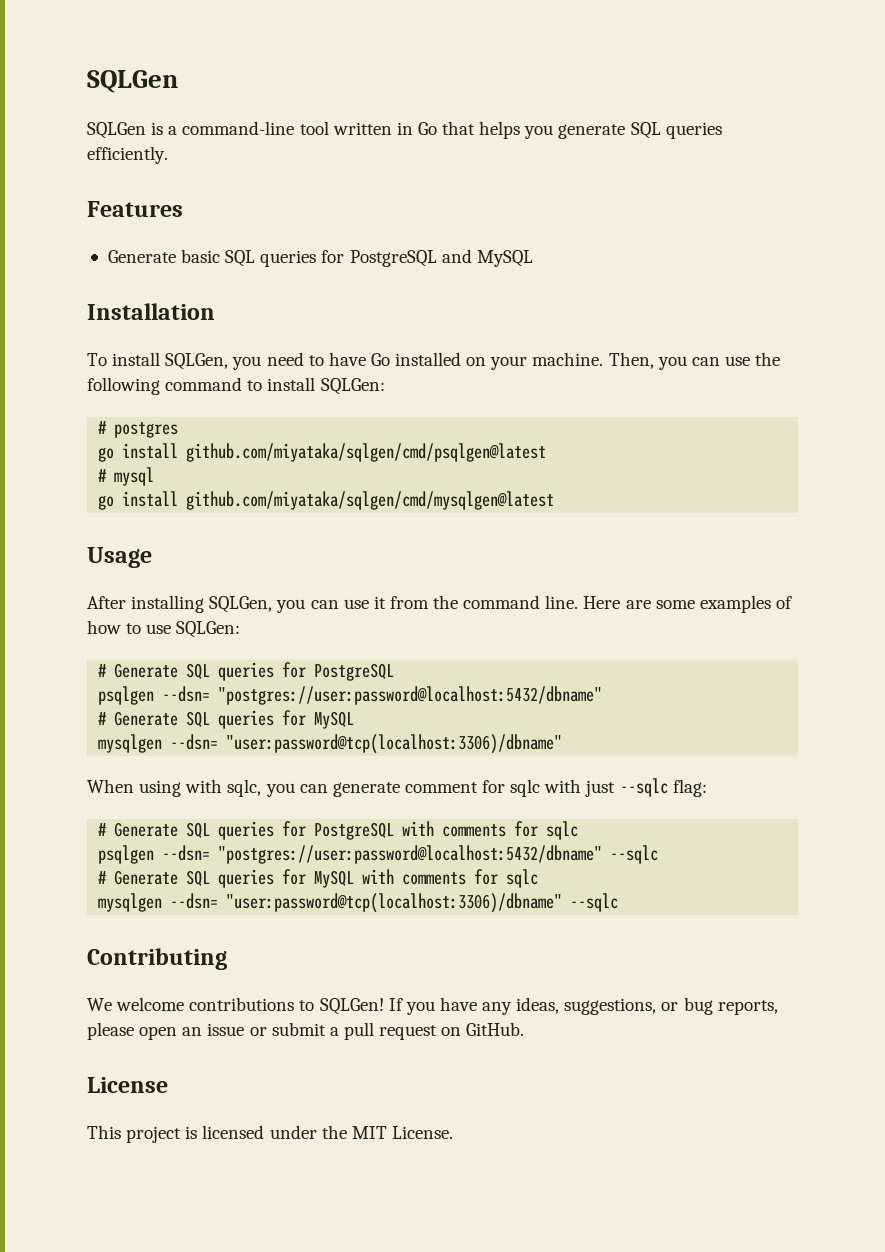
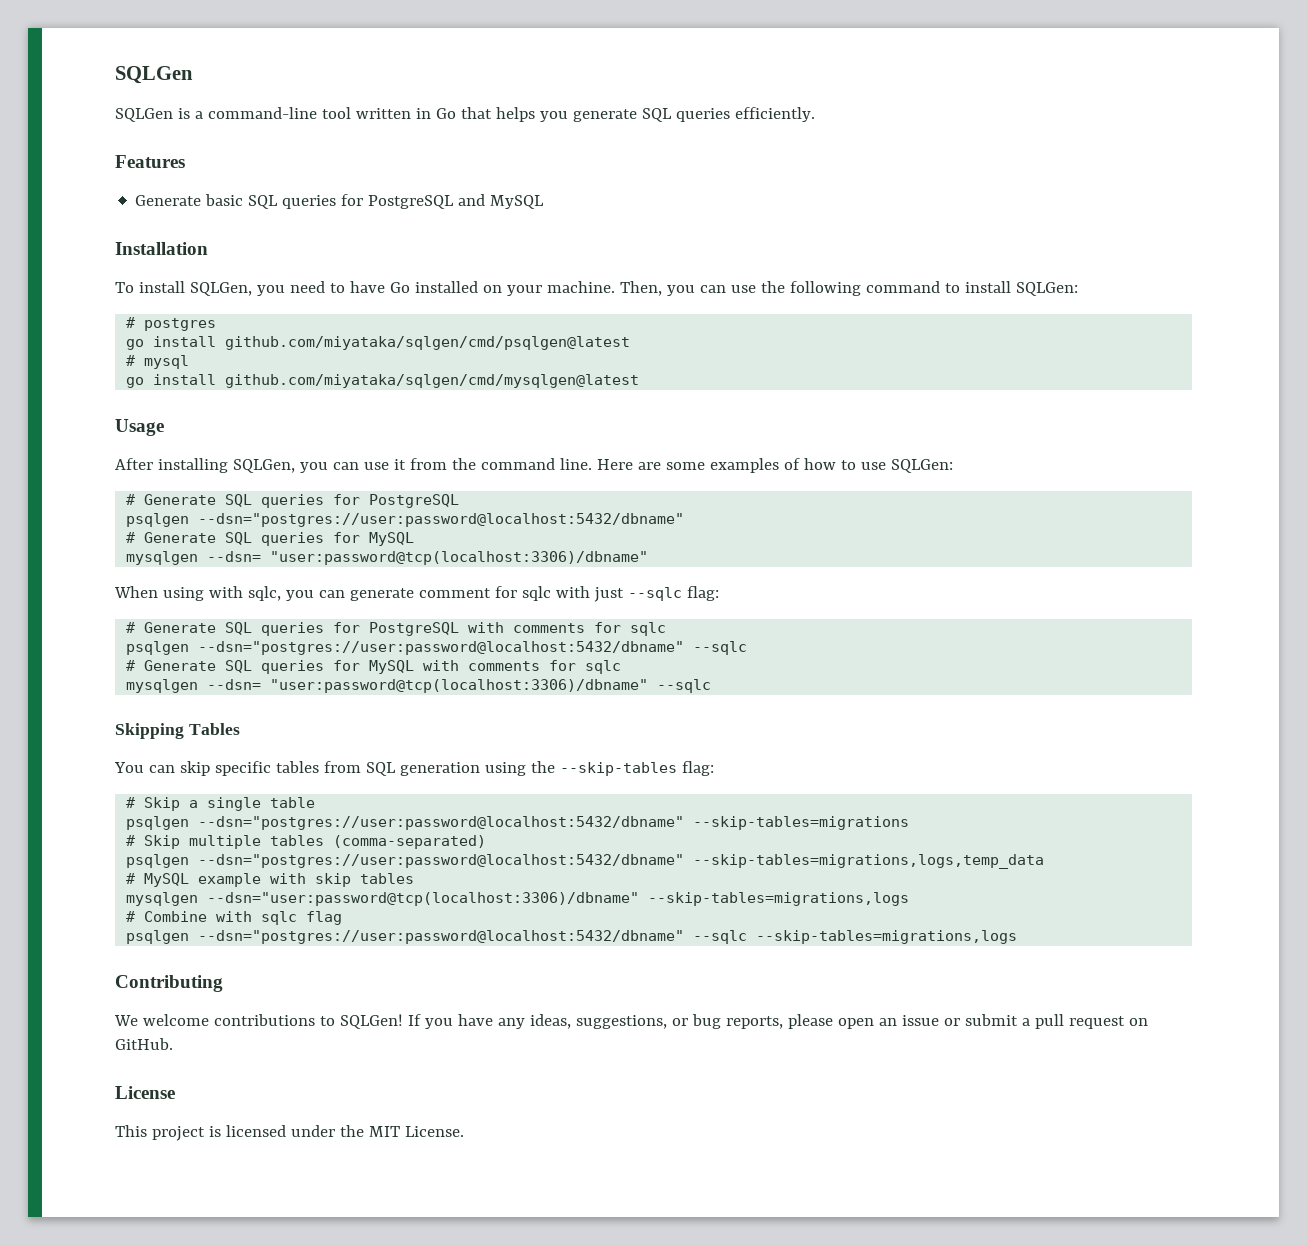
  Here are some examples of how to use SQLGen:
  # Generate SQL queries for PostgreSQL
- psqlgen --dsn= "postgres://user:password@localhost:5432/dbname"
+ psqlgen --dsn="postgres://user:password@localhost:5432/dbname"
  # Generate SQL queries for PostgreSQL with comments for sqlc
- psqlgen --dsn= "postgres://user:password@localhost:5432/dbname" --sqlc
+ psqlgen --dsn="postgres://user:password@localhost:5432/dbname" --sqlc
+ Skipping Tables
+ You can skip specific tables from SQL generation using the --skip-tables flag:
+ # Skip a single table
+ psqlgen --dsn="postgres://user:password@localhost:5432/dbname" --skip-tables=migrations
+ # Skip multiple tables (comma-separated)
+ psqlgen --dsn="postgres://user:password@localhost:5432/dbname" --skip-tables=migrations,logs,temp_data
+ # MySQL example with skip tables
+ mysqlgen --dsn="user:password@tcp(localhost:3306)/dbname" --skip-tables=migrations,logs
+ # Combine with sqlc flag
+ psqlgen --dsn="postgres://user:password@localhost:5432/dbname" --sqlc --skip-tables=migrations,logs

